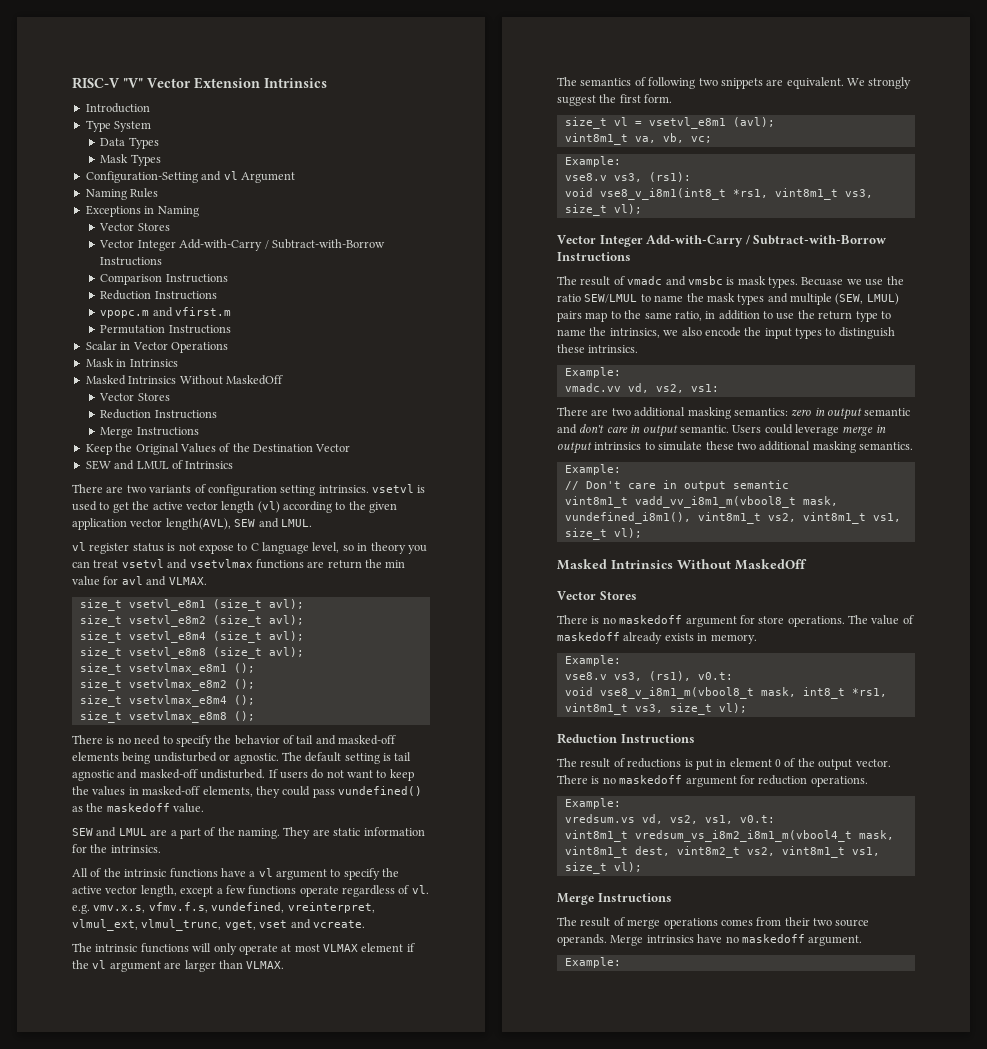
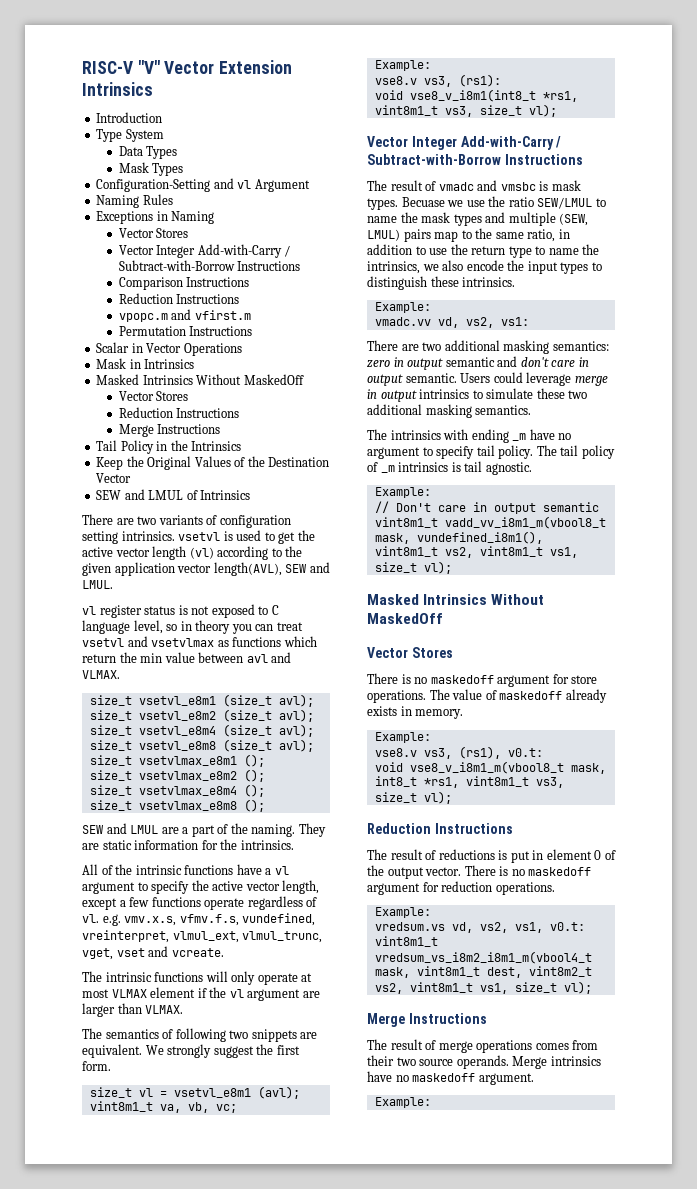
+ Tail Policy in the Intrinsics
- vl register status is not expose to C language level, so in theory you can treat vsetvl and vsetvlmax functions are return the min value for avl and VLMAX.
+ vl register status is not exposed to C language level, so in theory you can treat vsetvl and vsetvlmax as functions which return the min value between avl and VLMAX.
- There is no need to specify the behavior of tail and masked-off elements being undisturbed or agnostic. The default setting is tail agnostic and masked-off undisturbed. If users do not want to keep the values in masked-off elements, they could pass vundefined() as the maskedoff value.
+ The intrinsics with ending _m have no argument to specify tail policy. The tail policy of _m intrinsics is tail agnostic.

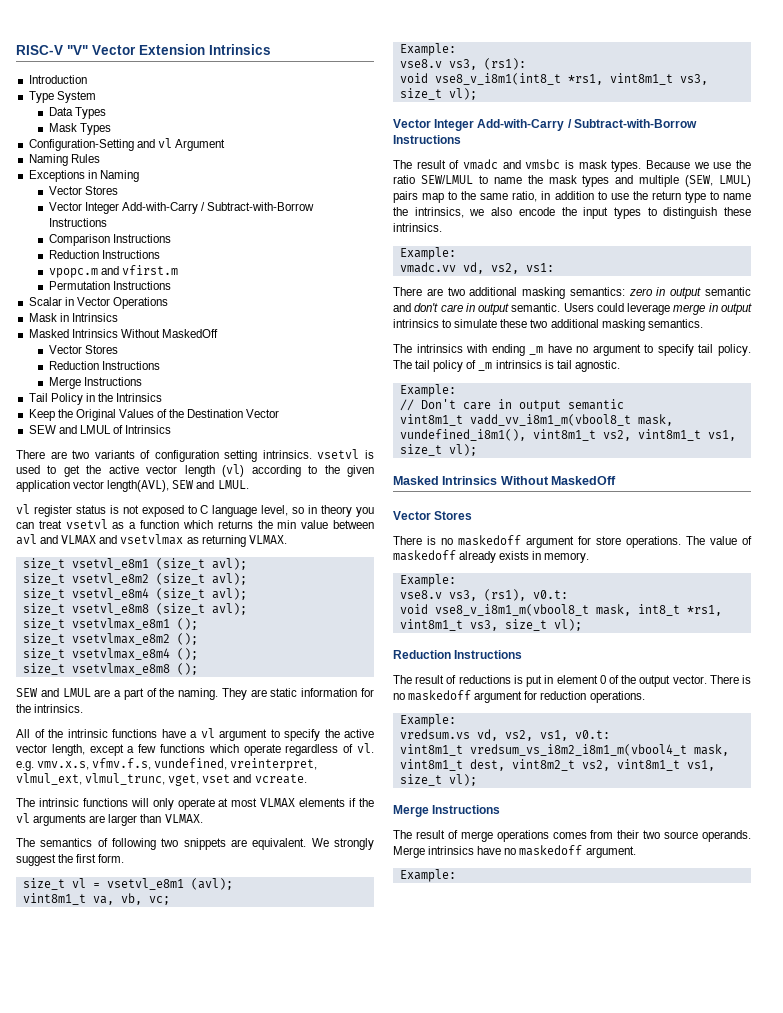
- vl register status is not exposed to C language level, so in theory you can treat vsetvl and vsetvlmax as functions which return the min value between avl and VLMAX.
+ vl register status is not exposed to C language level, so in theory you can treat vsetvl as a function which returns the min value between avl and VLMAX and vsetvlmax as returning VLMAX.
- All of the intrinsic functions have a vl argument to specify the active vector length, except a few functions operate regardless of vl. e.g. vmv.x.s, vfmv.f.s, vundefined, vreinterpret, vlmul_ext, vlmul_trunc, vget, vset and vcreate.
+ All of the intrinsic functions have a vl argument to specify the active vector length, except a few functions which operate regardless of vl. e.g. vmv.x.s, vfmv.f.s, vundefined, vreinterpret, vlmul_ext, vlmul_trunc, vget, vset and vcreate.
- The intrinsic functions will only operate at most VLMAX element if the vl argument are larger than VLMAX.
+ The intrinsic functions will only operate at most VLMAX elements if the vl arguments are larger than VLMAX.
- Becuase we use the ratio SEW/LMUL to name the mask types and multiple (SEW, LMUL) pairs map to the same ratio, in addition to use the return type to name the intrinsics, we also encode the input types to distinguish these intrinsics.
+ Because we use the ratio SEW/LMUL to name the mask types and multiple (SEW, LMUL) pairs map to the same ratio, in addition to use the return type to name the intrinsics, we also encode the input types to distinguish these intrinsics.

